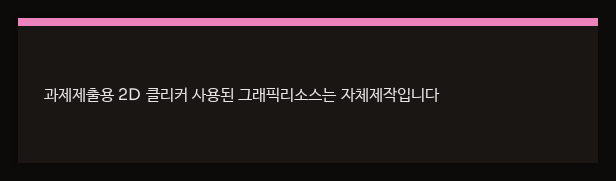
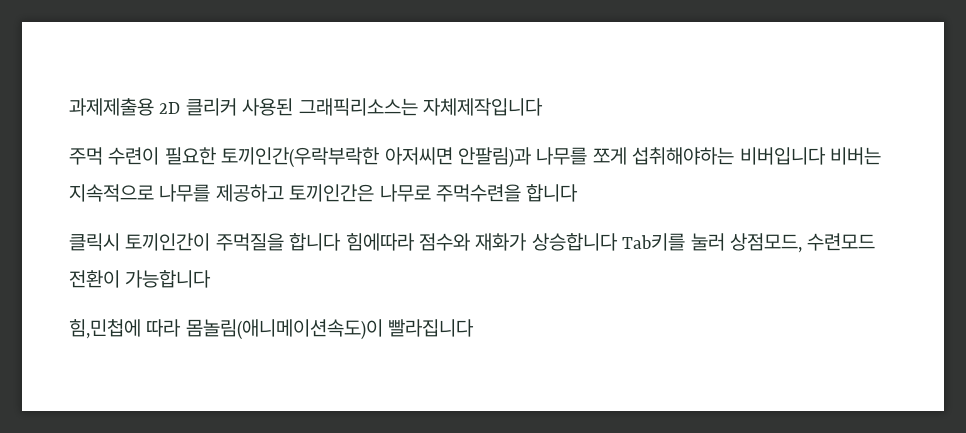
+ 주먹 수련이 필요한 토끼인간(우락부락한 아저씨면 안팔림)과 나무를 쪼게 섭취해야하는 비버입니다 비버는 지속적으로 나무를 제공하고 토끼인간은 나무로 주먹수련을 합니다
+ 클릭시 토끼인간이 주먹질을 합니다 힘에따라 점수와 재화가 상승합니다 Tab키를 눌러 상점모드, 수련모드 전환이 가능합니다
+ 힘,민첩에 따라 몸놀림(애니메이션속도)이 빨라집니다

